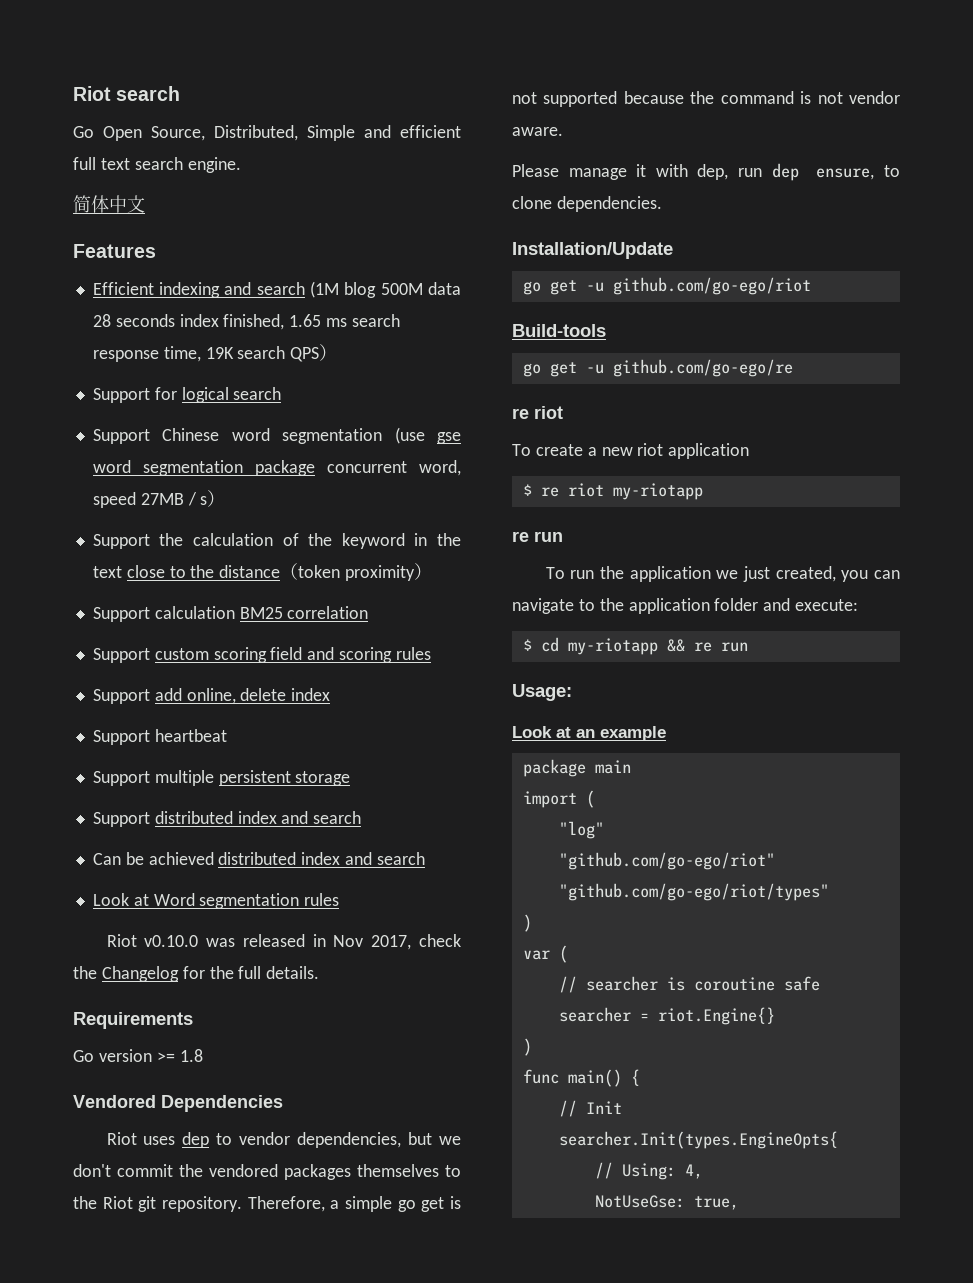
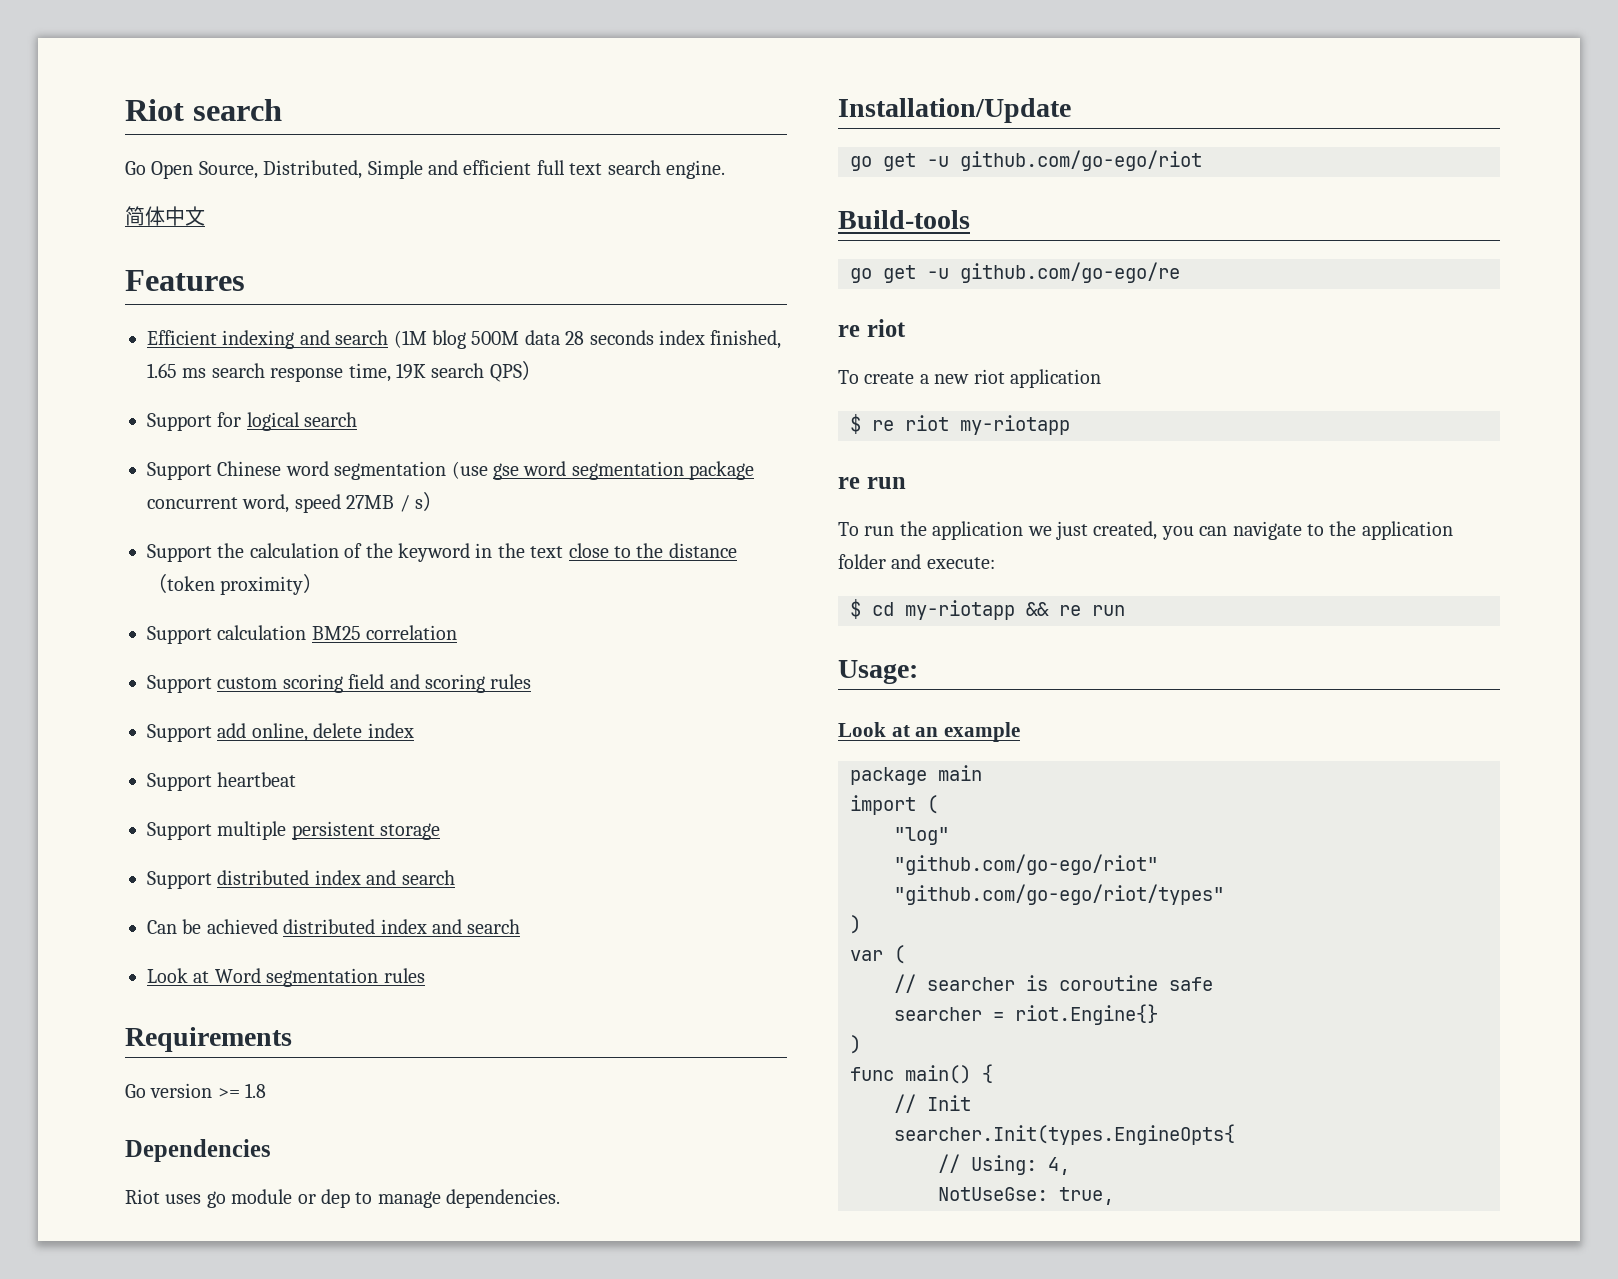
- Riot v0.10.0 was released in Nov 2017, check the Changelog for the full details.
- Vendored Dependencies
+ Dependencies
- Riot uses dep to vendor dependencies, but we don't commit the vendored packages themselves to the Riot git repository. Therefore, a simple go get is not supported because the command is not vendor aware.
- Please manage it with dep, run dep ensure, to clone dependencies.
+ Riot uses go module or dep to manage dependencies.

